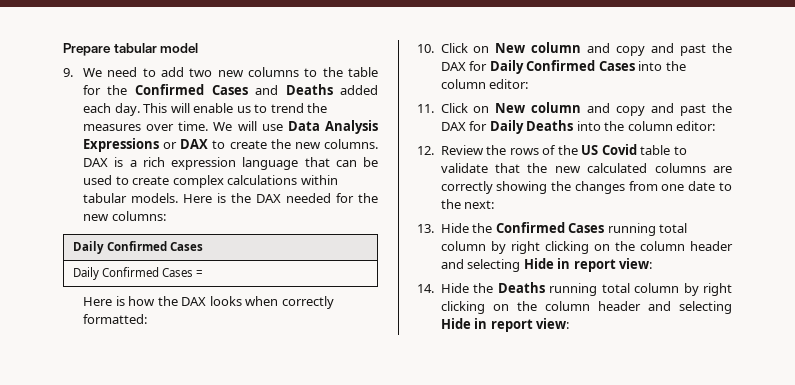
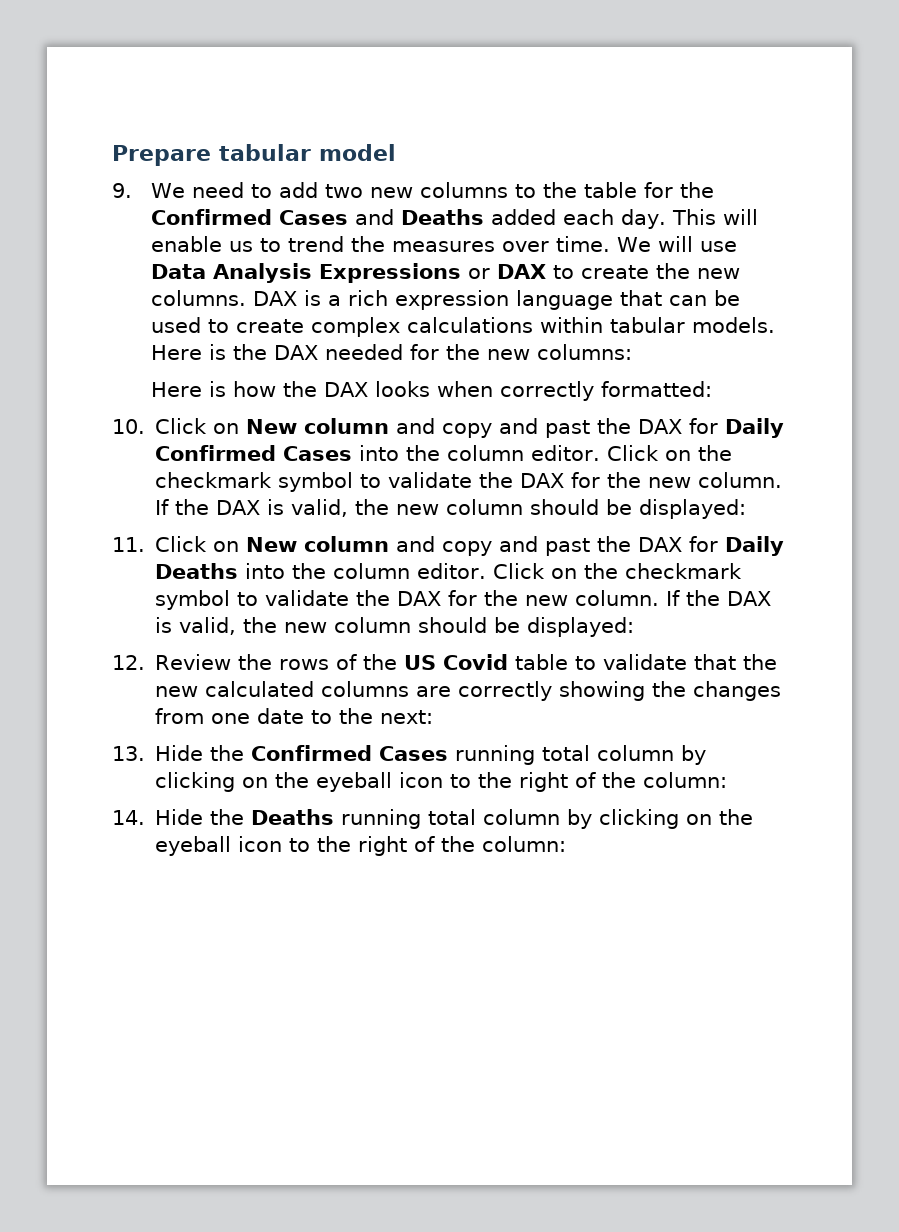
  Here is the DAX needed for the new columns:
- Daily Confirmed Cases
- Daily Confirmed Cases =
- 10. Click on New column and copy and past the DAX for Daily Confirmed Cases into the column editor:
+ 10. Click on New column and copy and past the DAX for Daily Confirmed Cases into the column editor. Click on the checkmark symbol to validate the DAX for the new column. If the DAX is valid, the new column should be displayed:
- 11. Click on New column and copy and past the DAX for Daily Deaths into the column editor:
+ 11. Click on New column and copy and past the DAX for Daily Deaths into the column editor. Click on the checkmark symbol to validate the DAX for the new column. If the DAX is valid, the new column should be displayed:
- 13. Hide the Confirmed Cases running total column by right clicking on the column header and selecting Hide in report view:
+ 13. Hide the Confirmed Cases running total column by clicking on the eyeball icon to the right of the column:
- 14. Hide the Deaths running total column by right clicking on the column header and selecting Hide in report view:
+ 14. Hide the Deaths running total column by clicking on the eyeball icon to the right of the column:

